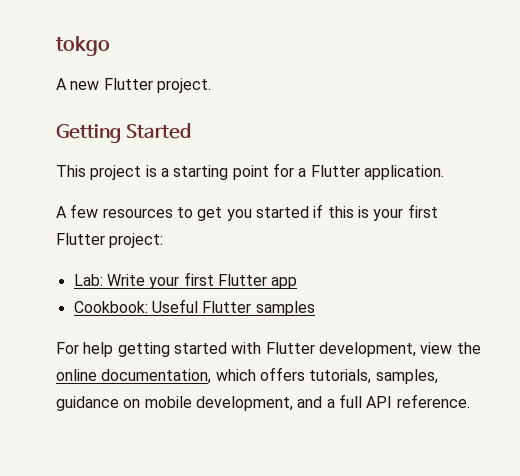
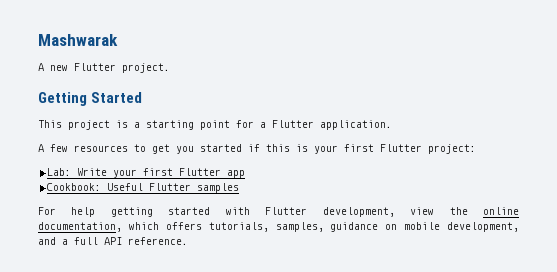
- tokgo
+ Mashwarak

